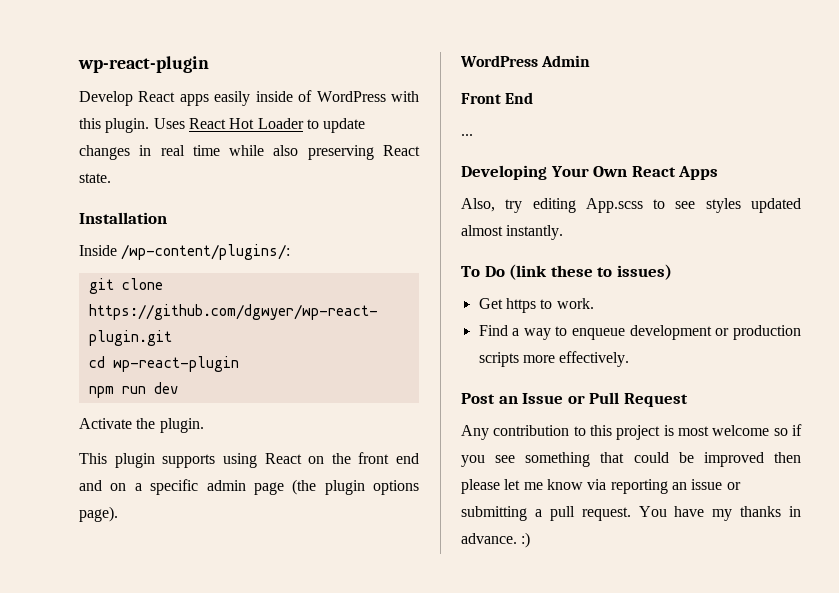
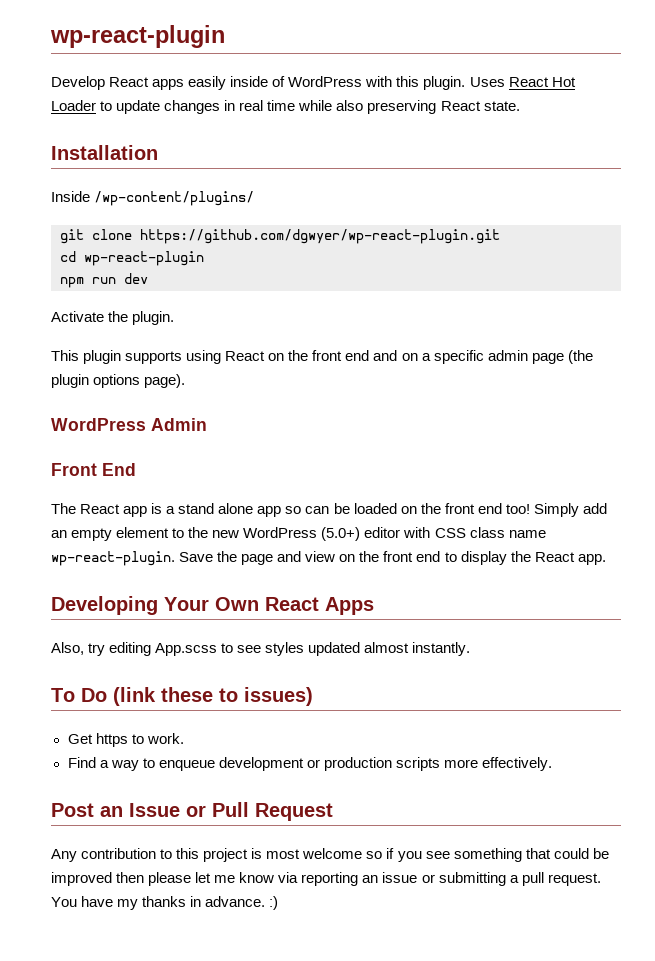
- Inside /wp-content/plugins/:
+ Inside /wp-content/plugins/
- ...
+ The React app is a stand alone app so can be loaded on the front end too! Simply add an empty element to the new WordPress (5.0+) editor with CSS class name wp-react-plugin. Save the page and view on the front end to display the React app.

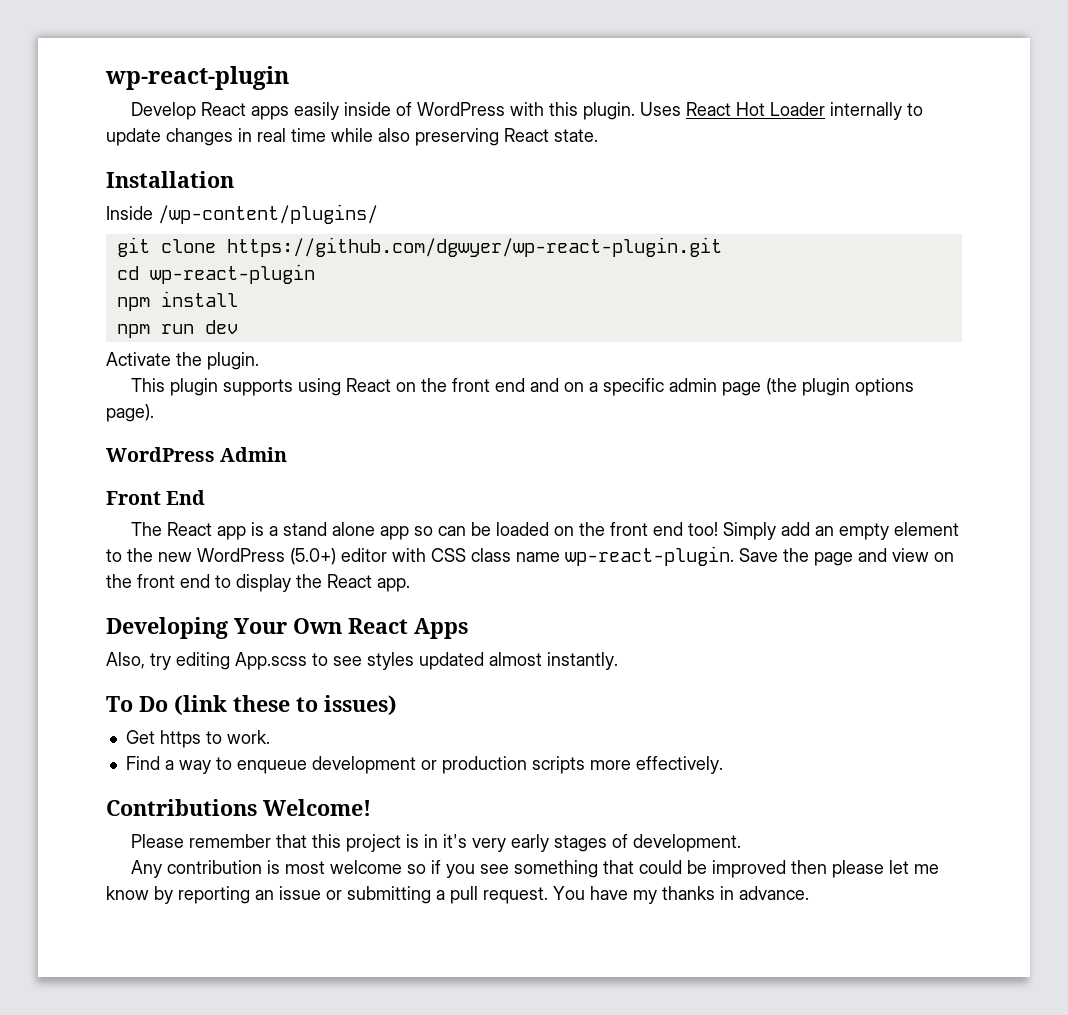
- Uses React Hot Loader to update changes in real time while also preserving React state.
+ Uses React Hot Loader internally to update changes in real time while also preserving React state.
+ npm install
- Post an Issue or Pull Request
+ Contributions Welcome!
+ Please remember that this project is in it's very early stages of development.
- Any contribution to this project is most welcome so if you see something that could be improved then please let me know via reporting an issue or submitting a pull request.
+ Any contribution is most welcome so if you see something that could be improved then please let me know by reporting an issue or submitting a pull request.
- You have my thanks in advance. :)
+ You have my thanks in advance.

